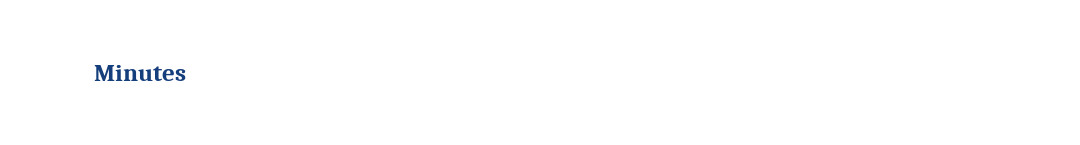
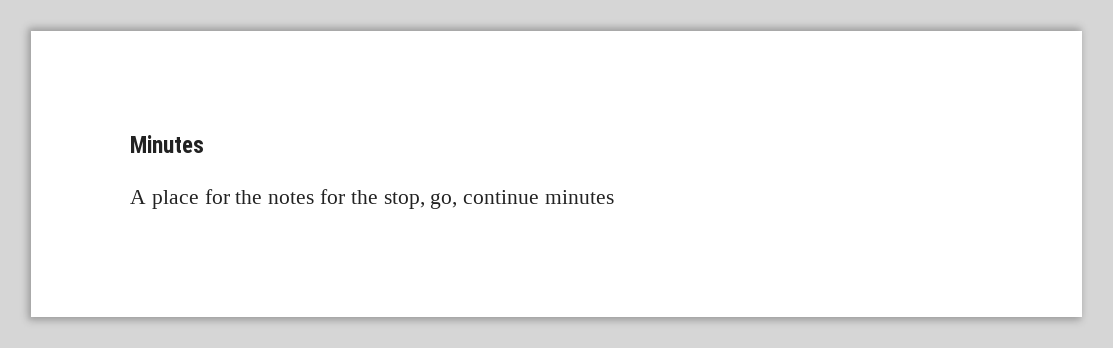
+ A place for the notes for the stop, go, continue minutes

